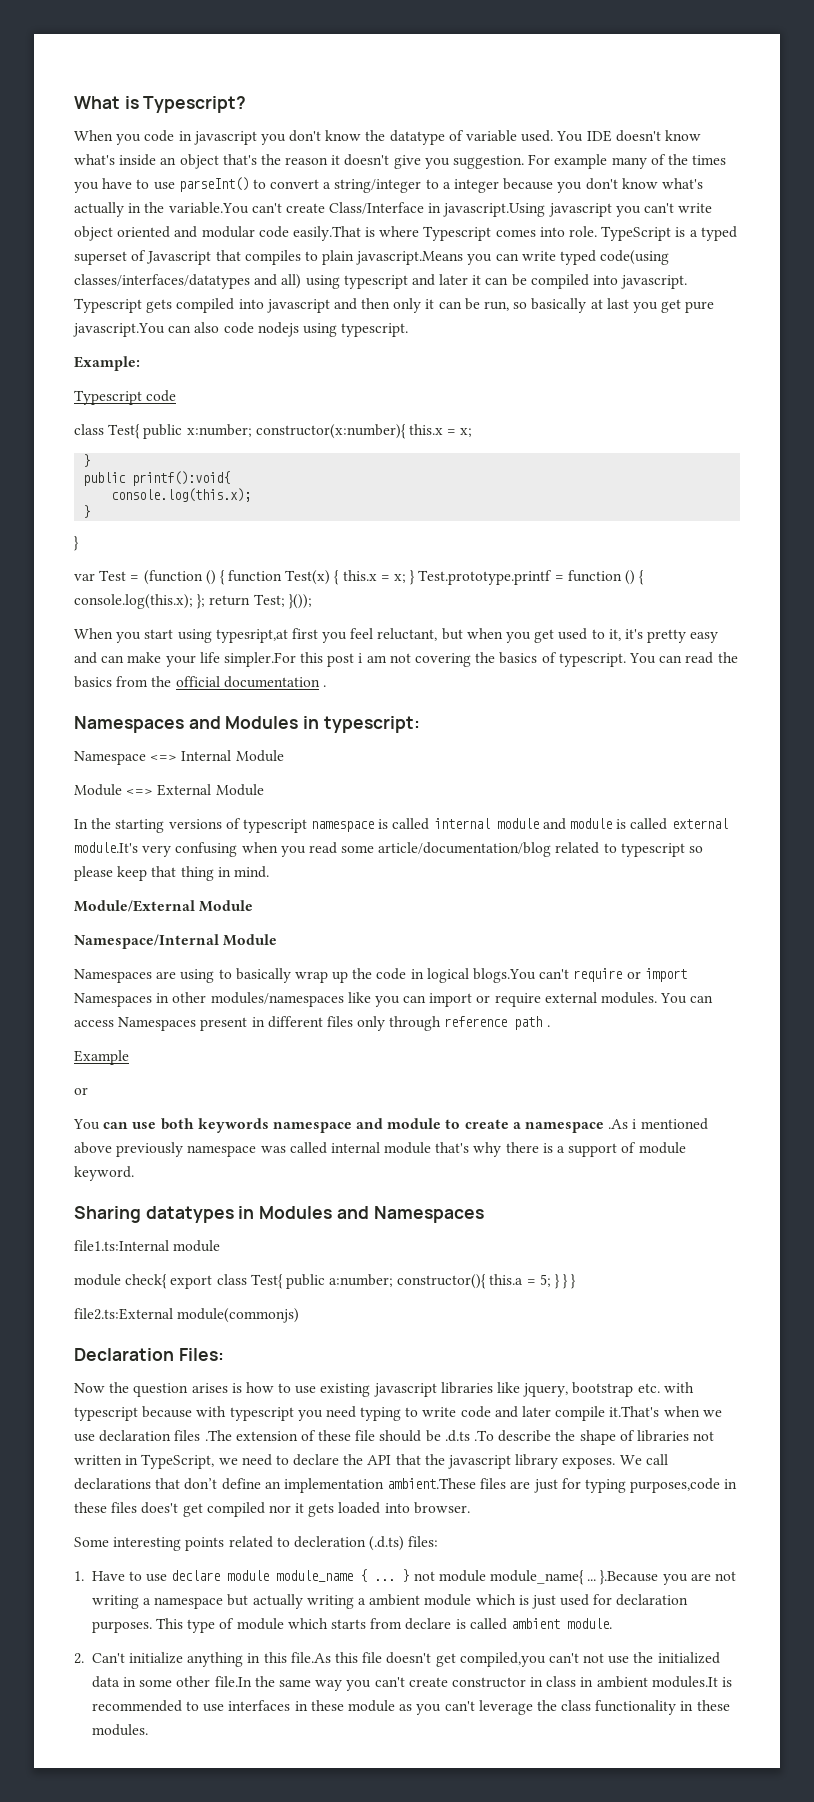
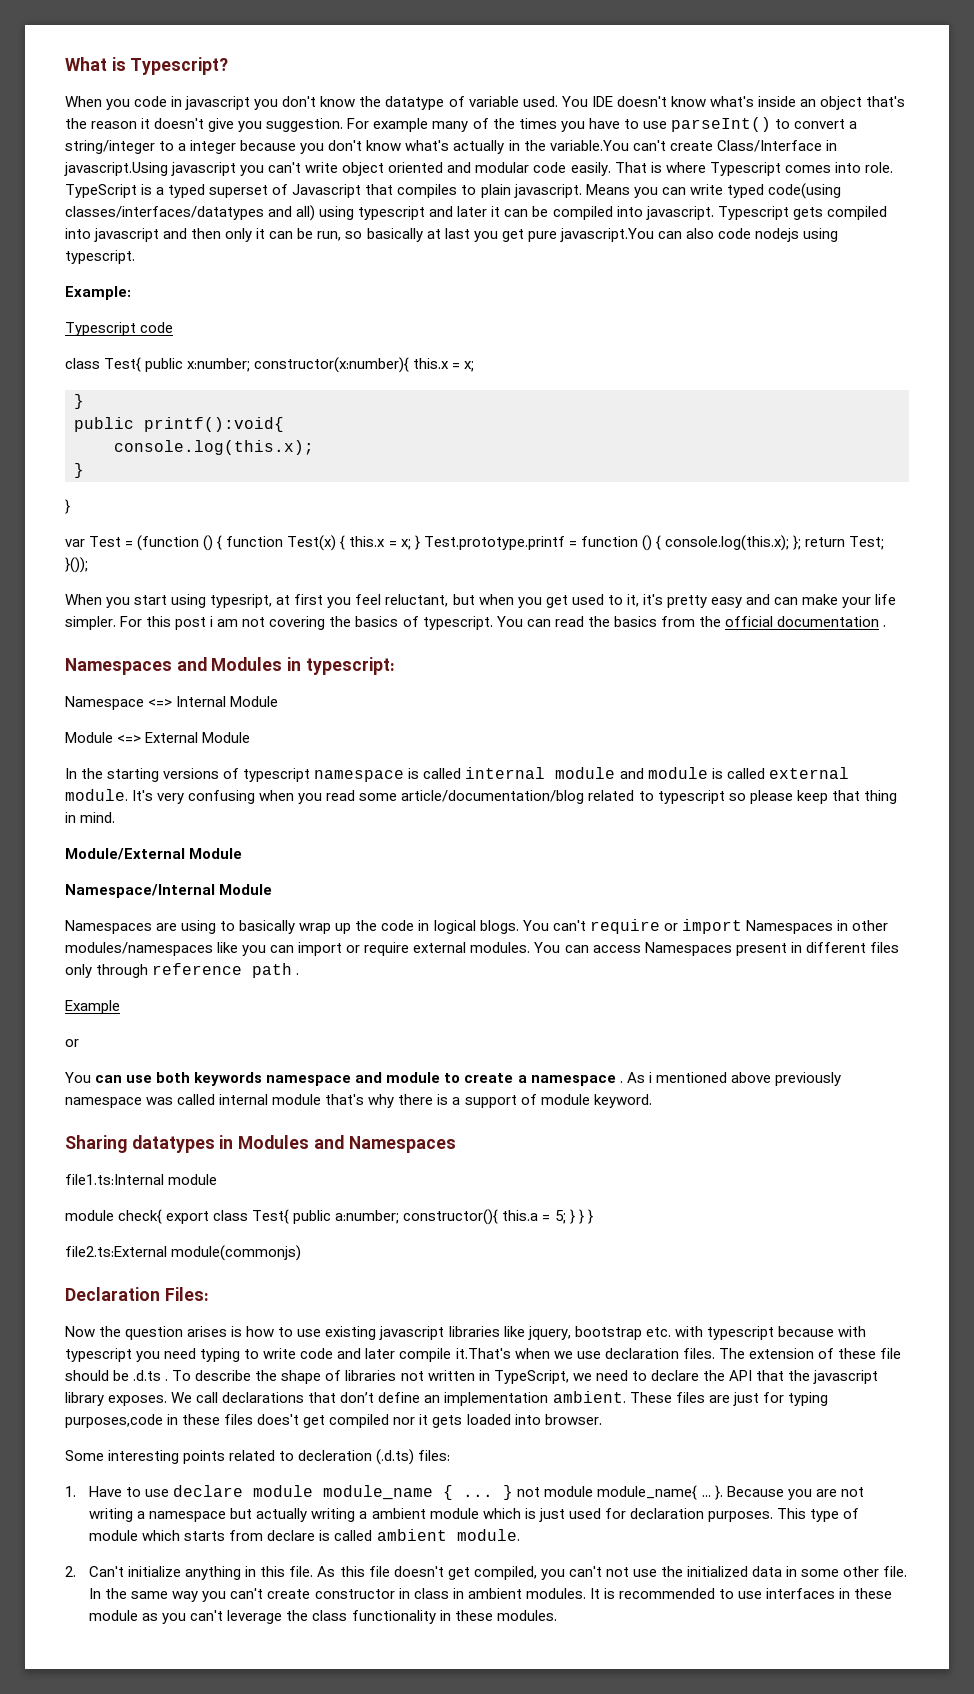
- For example many of the times you have to use parseInt() to convert a string/integer to a integer because you don't know what's actually in the variable.You can't create Class/Interface in javascript.Using javascript you can't write object oriented and modular code easily.That is where Typescript comes into role.
+ For example many of the times you have to use parseInt() to convert a string/integer to a integer because you don't know what's actually in the variable.You can't create Class/Interface in javascript.Using javascript you can't write object oriented and modular code easily. That is where Typescript comes into role.
- TypeScript is a typed superset of Javascript that compiles to plain javascript.Means you can write typed code(using classes/interfaces/datatypes and all) using typescript and later it can be compiled into javascript.
+ TypeScript is a typed superset of Javascript that compiles to plain javascript. Means you can write typed code(using classes/interfaces/datatypes and all) using typescript and later it can be compiled into javascript.
- When you start using typesript,at first you feel reluctant, but when you get used to it, it's pretty easy and can make your life simpler.For this post i am not covering the basics of typescript.
+ When you start using typesript, at first you feel reluctant, but when you get used to it, it's pretty easy and can make your life simpler. For this post i am not covering the basics of typescript.
- In the starting versions of typescript namespace is called internal module and module is called external module.It's very confusing when you read some article/documentation/blog related to typescript so please keep that thing in mind.
+ In the starting versions of typescript namespace is called internal module and module is called external module. It's very confusing when you read some article/documentation/blog related to typescript so please keep that thing in mind.
- Namespaces are using to basically wrap up the code in logical blogs.You can't require or import Namespaces in other modules/namespaces like you can import or require external modules.
+ Namespaces are using to basically wrap up the code in logical blogs. You can't require or import Namespaces in other modules/namespaces like you can import or require external modules.
- You can use both keywords namespace and module to create a namespace .As i mentioned above previously namespace was called internal module that's why there is a support of module keyword.
+ You can use both keywords namespace and module to create a namespace . As i mentioned above previously namespace was called internal module that's why there is a support of module keyword.
- Now the question arises is how to use existing javascript libraries like jquery, bootstrap etc. with typescript because with typescript you need typing to write code and later compile it.That's when we use declaration files .The extension of these file should be .d.ts .To describe the shape of libraries not written in TypeScript, we need to declare the API that the javascript library exposes.
+ Now the question arises is how to use existing javascript libraries like jquery, bootstrap etc. with typescript because with typescript you need typing to write code and later compile it.That's when we use declaration files. The extension of these file should be .d.ts . To describe the shape of libraries not written in TypeScript, we need to declare the API that the javascript library exposes.
- We call declarations that don’t define an implementation ambient.These files are just for typing purposes,code in these files does't get compiled nor it gets loaded into browser.
+ We call declarations that don’t define an implementation ambient. These files are just for typing purposes,code in these files does't get compiled nor it gets loaded into browser.
- }.Because you are not writing a namespace but actually writing a ambient module which is just used for declaration purposes.
+ }. Because you are not writing a namespace but actually writing a ambient module which is just used for declaration purposes.
- 2. Can't initialize anything in this file.As this file doesn't get compiled,you can't not use the initialized data in some other file.In the same way you can't create constructor in class in ambient modules.It is recommended to use interfaces in these module as you can't leverage the class functionality in these modules.
+ 2. Can't initialize anything in this file. As this file doesn't get compiled, you can't not use the initialized data in some other file. In the same way you can't create constructor in class in ambient modules. It is recommended to use interfaces in these module as you can't leverage the class functionality in these modules.

